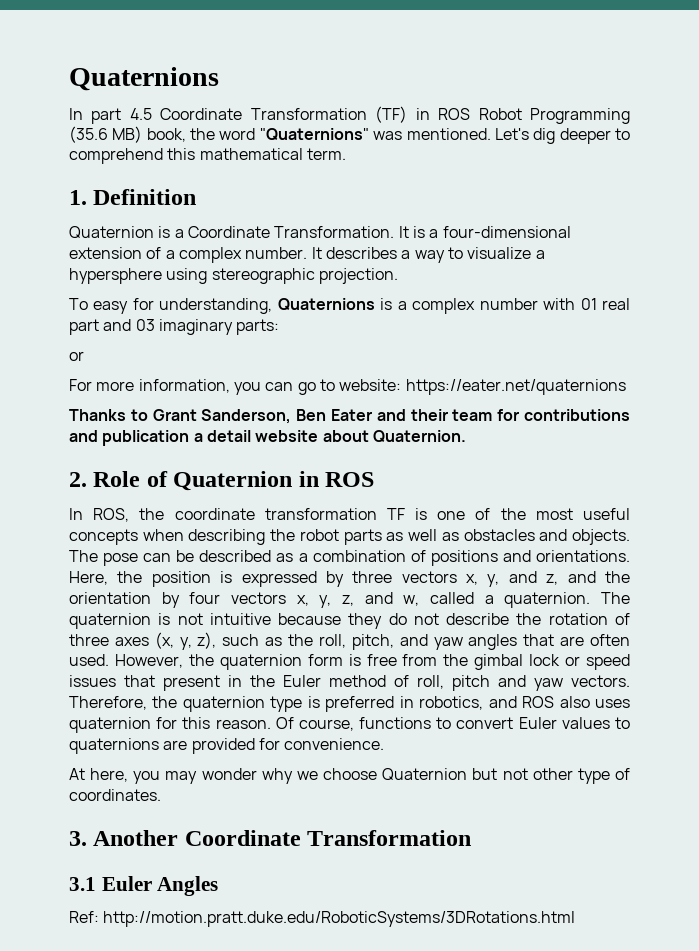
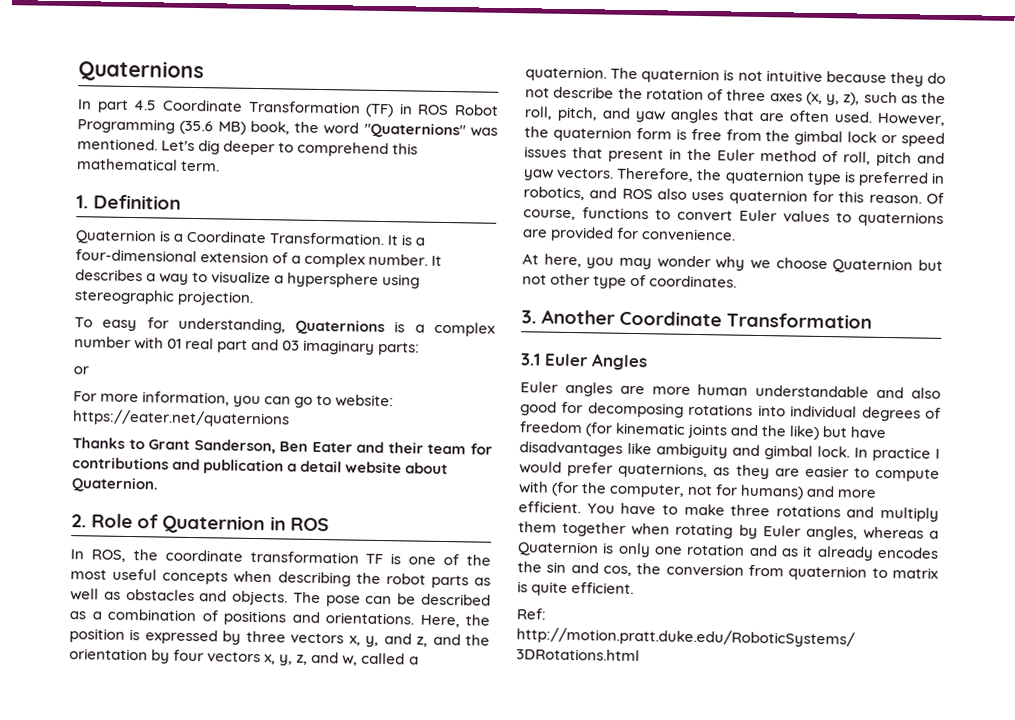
+ Euler angles are more human understandable and also good for decomposing rotations into individual degrees of freedom (for kinematic joints and the like) but have disadvantages like ambiguity and gimbal lock. In practice I would prefer quaternions, as they are easier to compute with (for the computer, not for humans) and more efficient. You have to make three rotations and multiply them together when rotating by Euler angles, whereas a Quaternion is only one rotation and as it already encodes the sin and cos, the conversion from quaternion to matrix is quite efficient.

